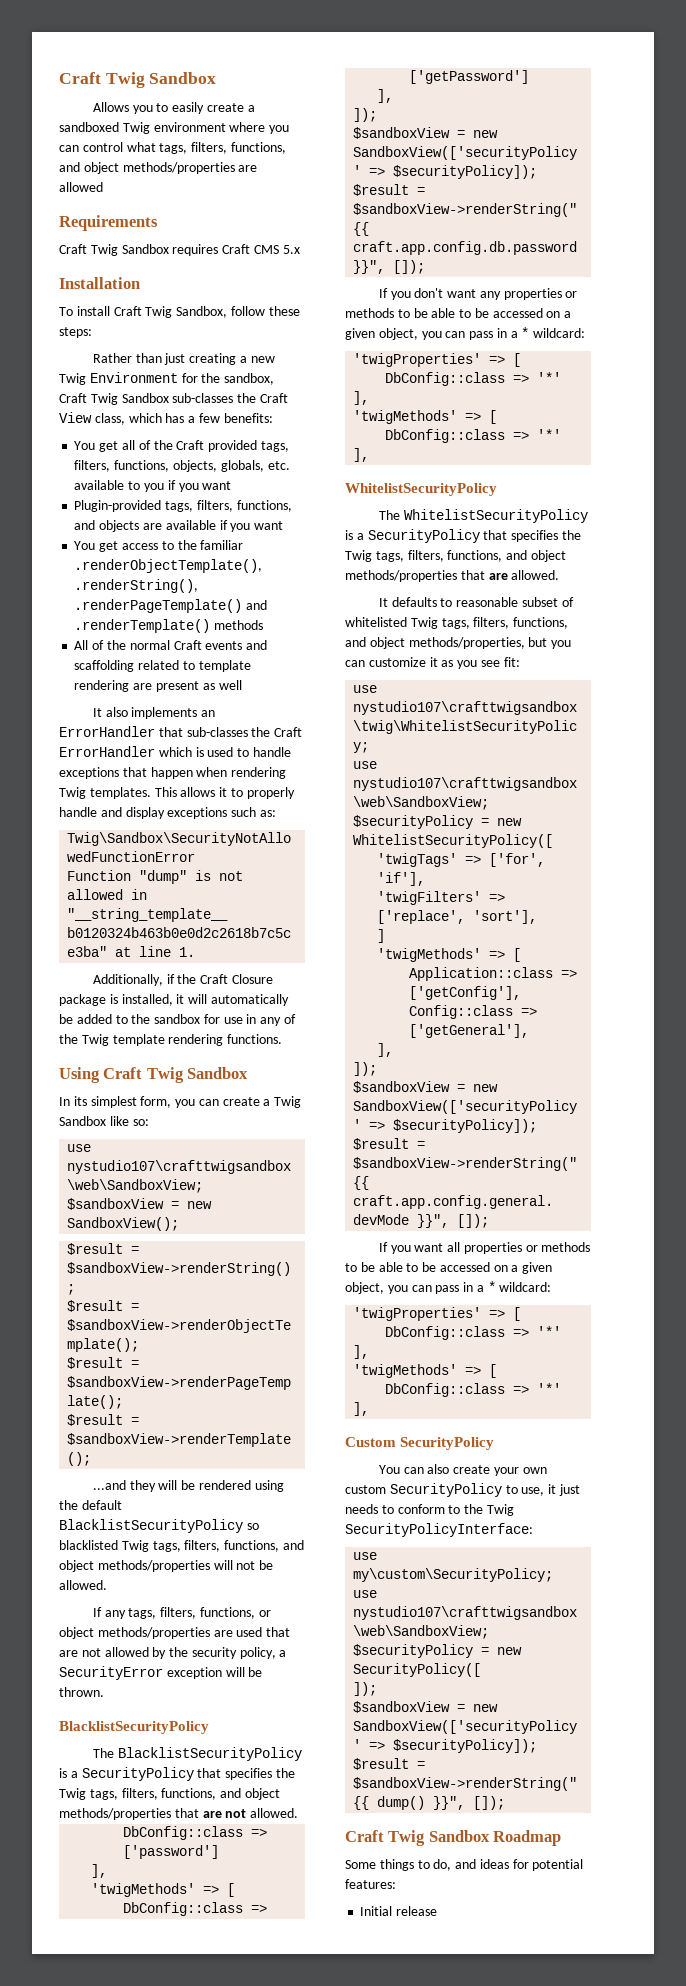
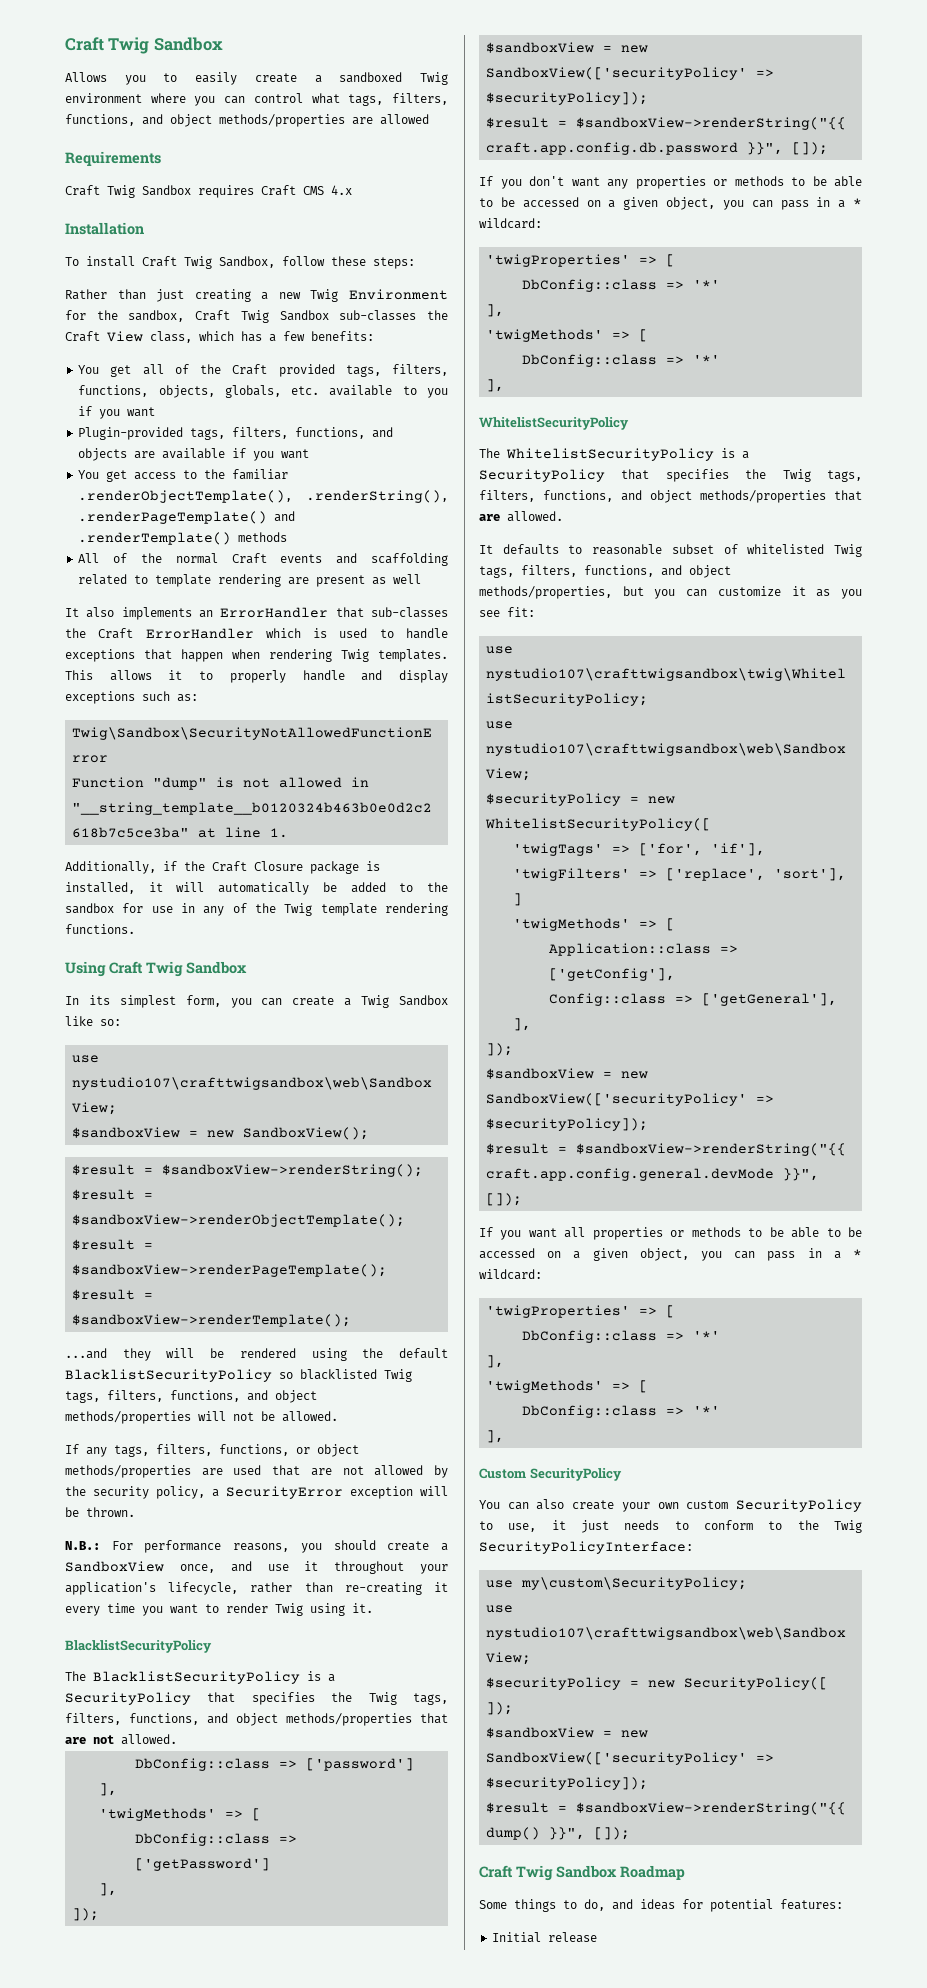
- Craft Twig Sandbox requires Craft CMS 5.x
+ Craft Twig Sandbox requires Craft CMS 4.x
+ N.B.: For performance reasons, you should create a SandboxView once, and use it throughout your application's lifecycle, rather than re-creating it every time you want to render Twig using it.

